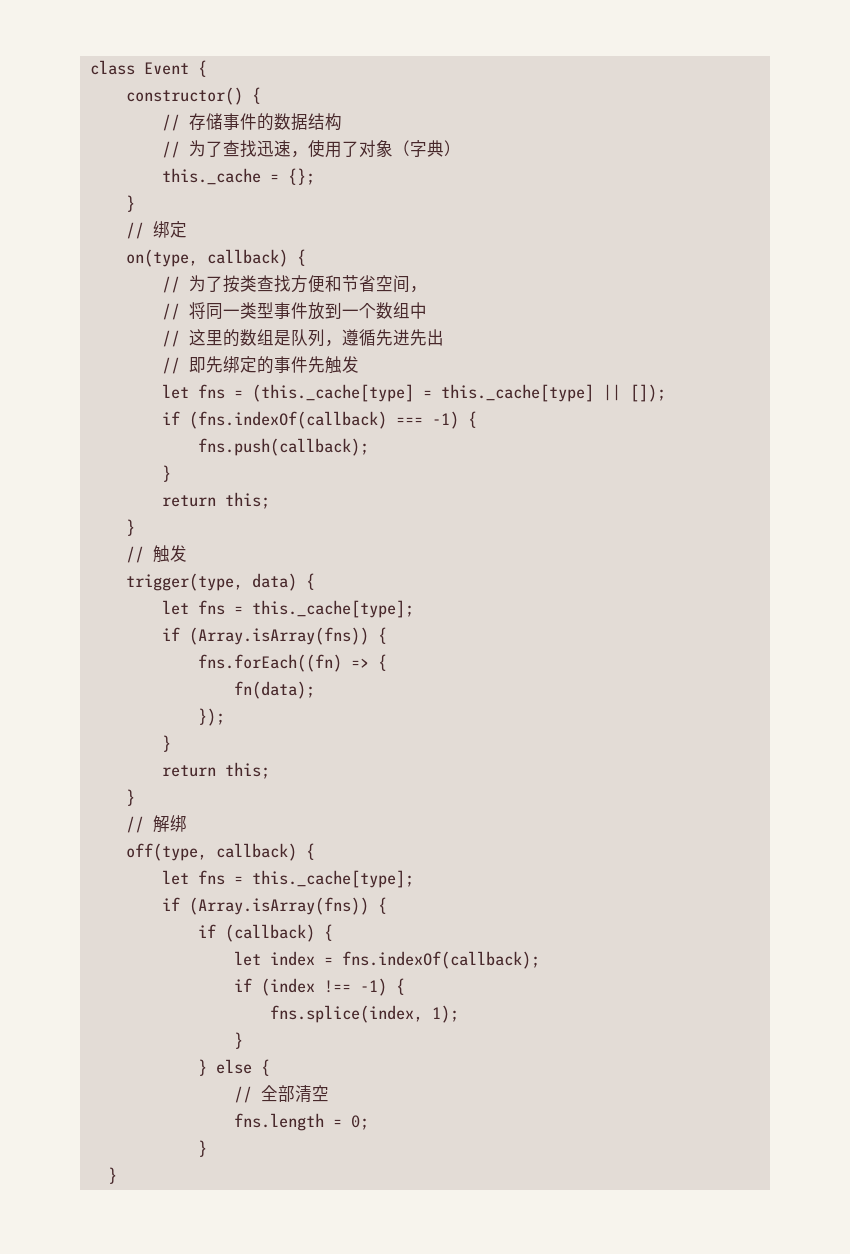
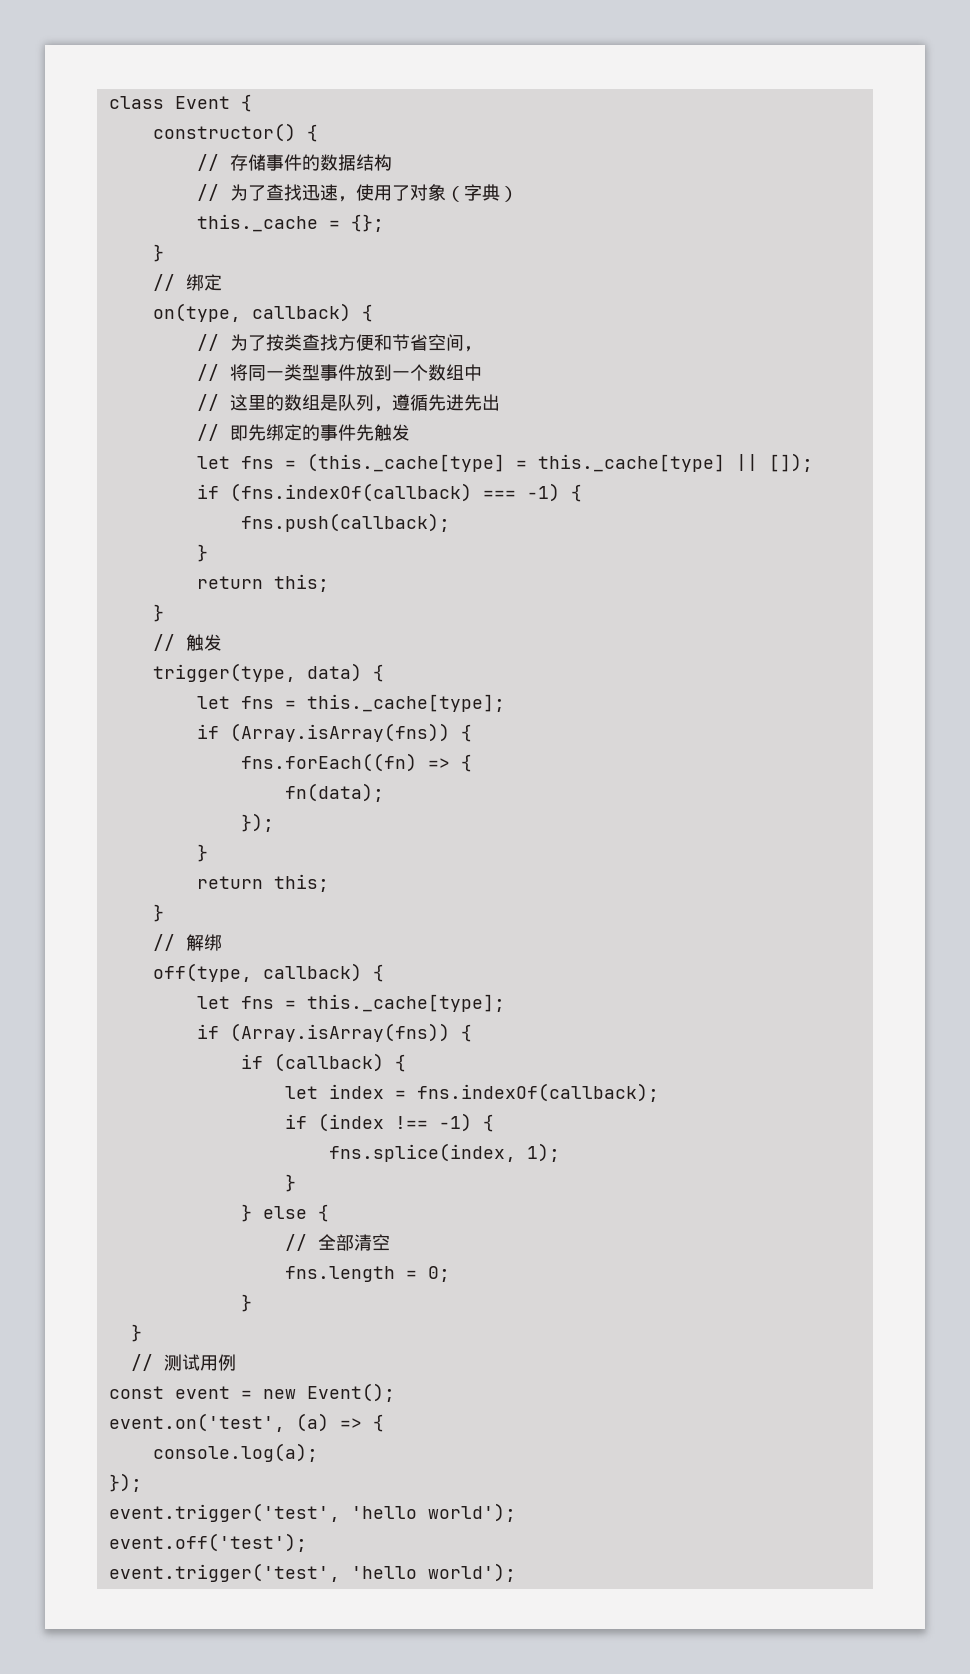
+ // 测试用例
+ const event = new Event();
+ event.on('test', (a) => {
+ console.log(a);
+ });
+ event.trigger('test', 'hello world');
+ event.off('test');
+ event.trigger('test', 'hello world');

